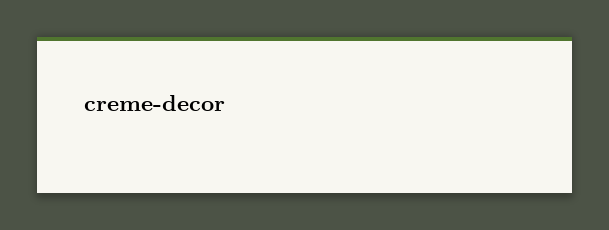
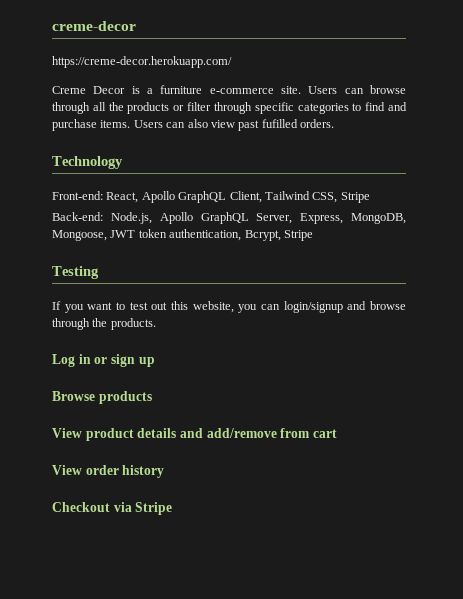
+ https://creme-decor.herokuapp.com/
+ Creme Decor is a furniture e-commerce site. Users can browse through all the products or filter through specific categories to find and purchase items. Users can also view past fufilled orders.
+ Technology
+ Front-end: React, Apollo GraphQL Client, Tailwind CSS, Stripe
+ Back-end: Node.js, Apollo GraphQL Server, Express, MongoDB, Mongoose, JWT token authentication, Bcrypt, Stripe
+ Testing
+ If you want to test out this website, you can login/signup and browse through the products.
+ Log in or sign up
+ Browse products
+ View product details and add/remove from cart
+ View order history
+ Checkout via Stripe

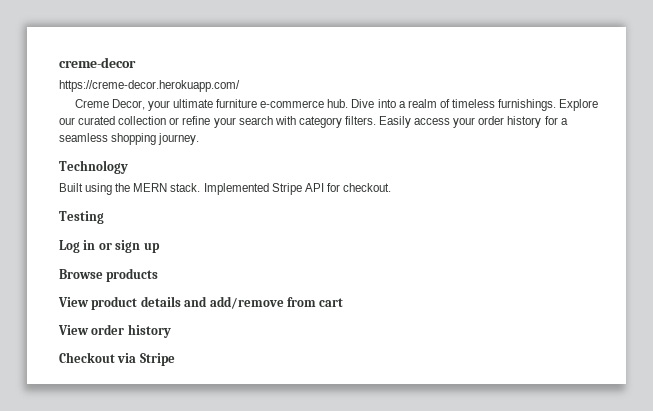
- Creme Decor is a furniture e-commerce site. Users can browse through all the products or filter through specific categories to find and purchase items. Users can also view past fufilled orders.
+ Creme Decor, your ultimate furniture e-commerce hub. Dive into a realm of timeless furnishings. Explore our curated collection or refine your search with category filters. Easily access your order history for a seamless shopping journey.
  Technology
- Front-end: React, Apollo GraphQL Client, Tailwind CSS, Stripe
- Back-end: Node.js, Apollo GraphQL Server, Express, MongoDB, Mongoose, JWT token authentication, Bcrypt, Stripe
+ Built using the MERN stack. Implemented Stripe API for checkout.
  Testing
- If you want to test out this website, you can login/signup and browse through the products.

